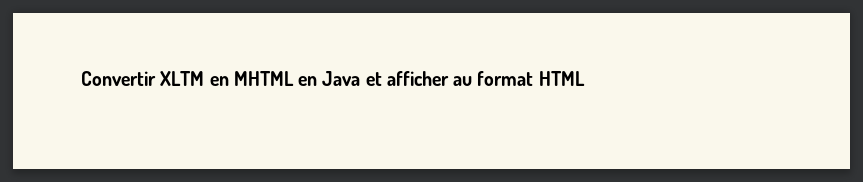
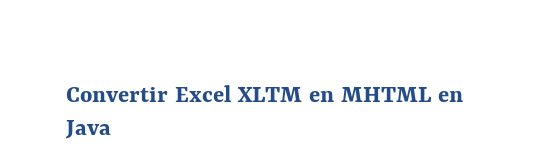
- Convertir XLTM en MHTML en Java et afficher au format HTML
+ Convertir Excel XLTM en MHTML en Java

